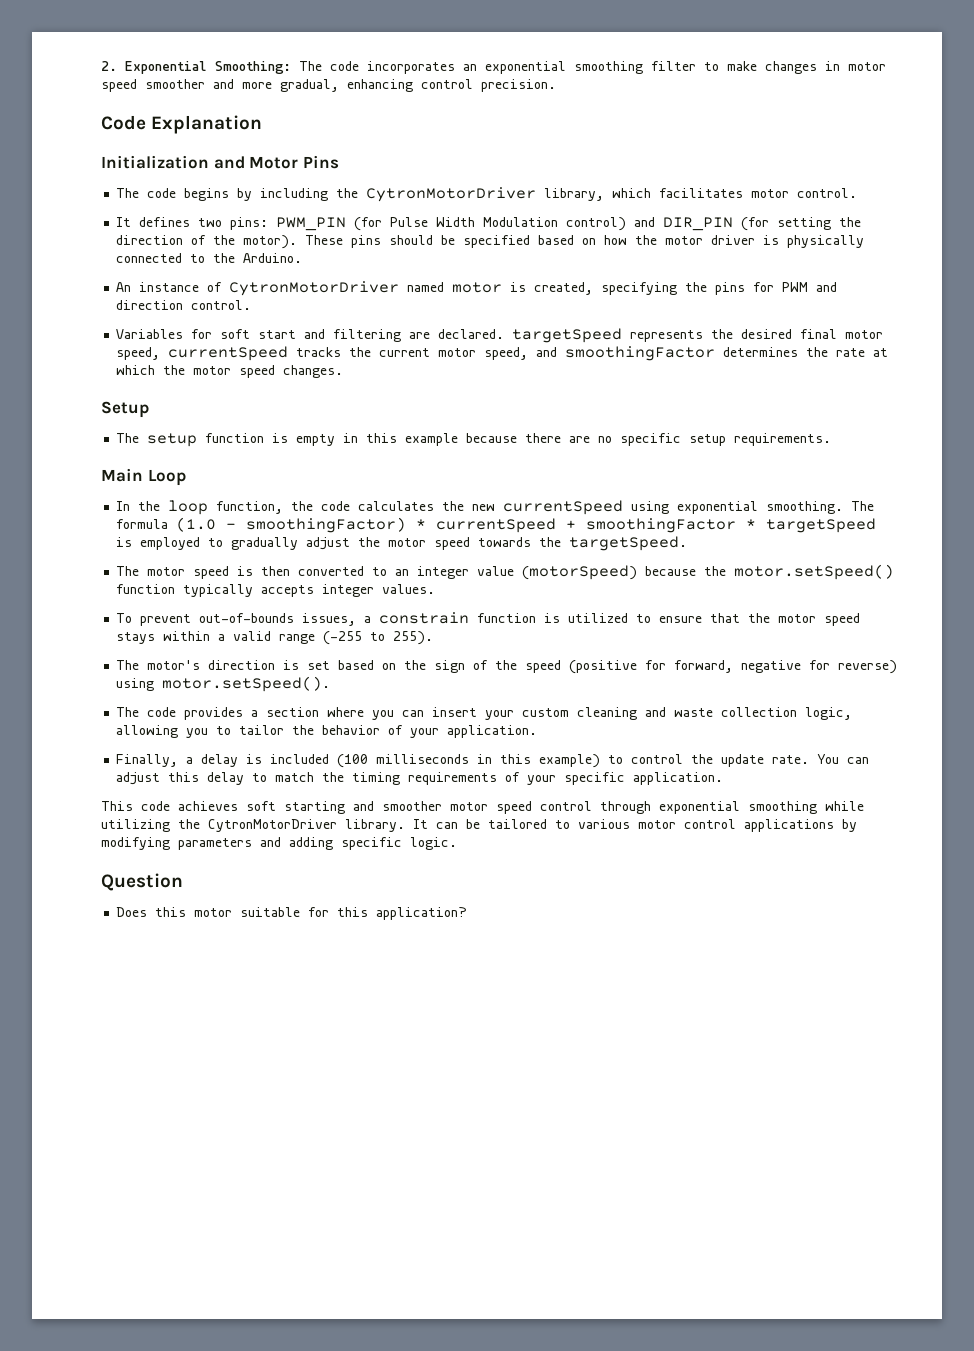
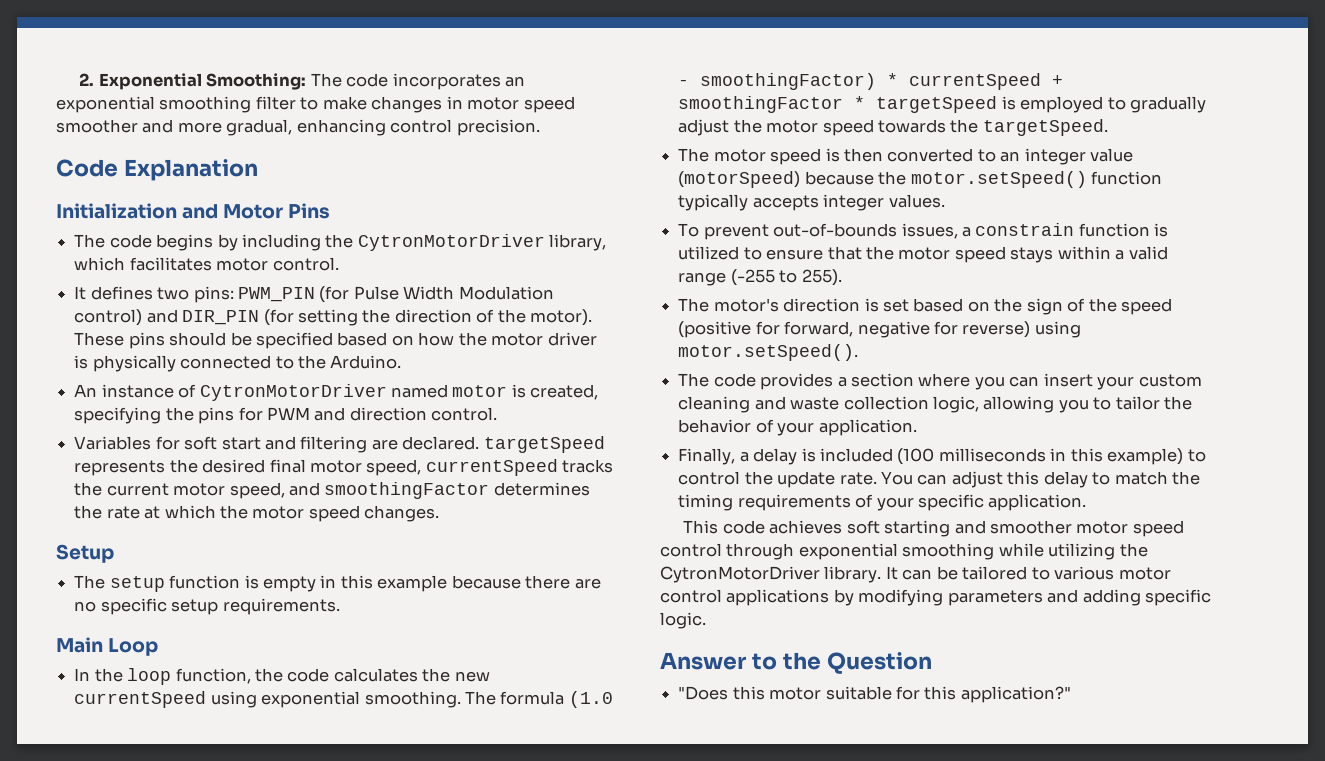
- Question
+ Answer to the Question
- Does this motor suitable for this application?
+ "Does this motor suitable for this application?"

